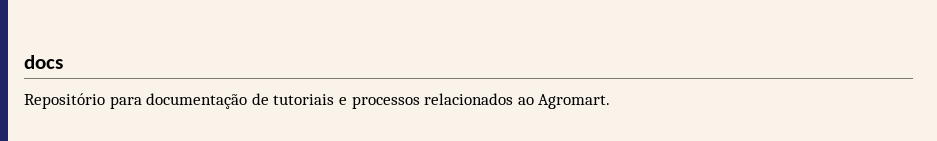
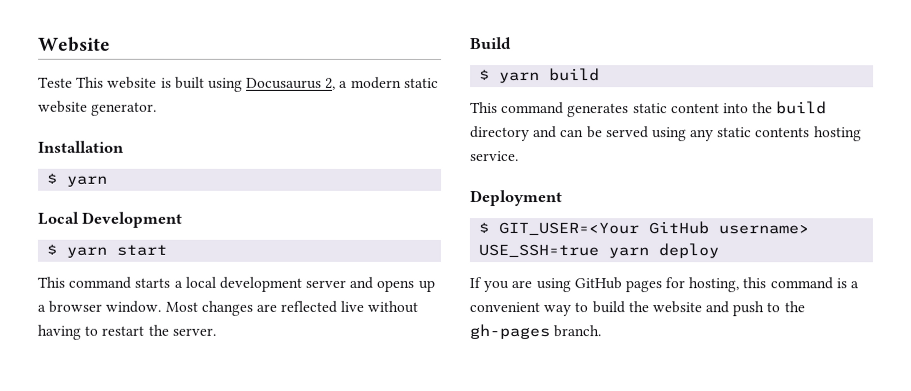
- docs
- Repositório para documentação de tutoriais e processos relacionados ao Agromart.
+ Website
+ Teste This website is built using Docusaurus 2, a modern static website generator.
+ Installation
+ $ yarn
+ Local Development
+ $ yarn start
+ This command starts a local development server and opens up a browser window. Most changes are reflected live without having to restart the server.
+ Build
+ $ yarn build
+ This command generates static content into the build directory and can be served using any static contents hosting service.
+ Deployment
+ $ GIT_USER=<Your GitHub username> USE_SSH=true yarn deploy
+ If you are using GitHub pages for hosting, this command is a convenient way to build the website and push to the gh-pages branch.

